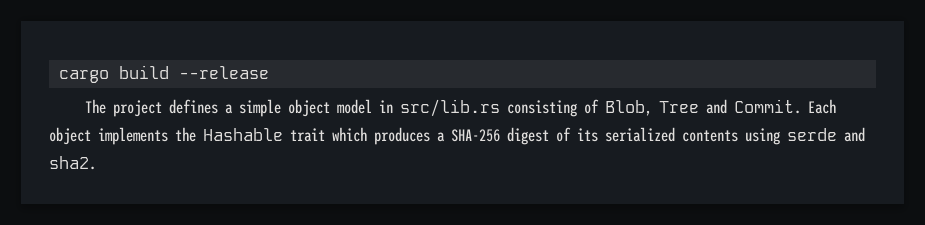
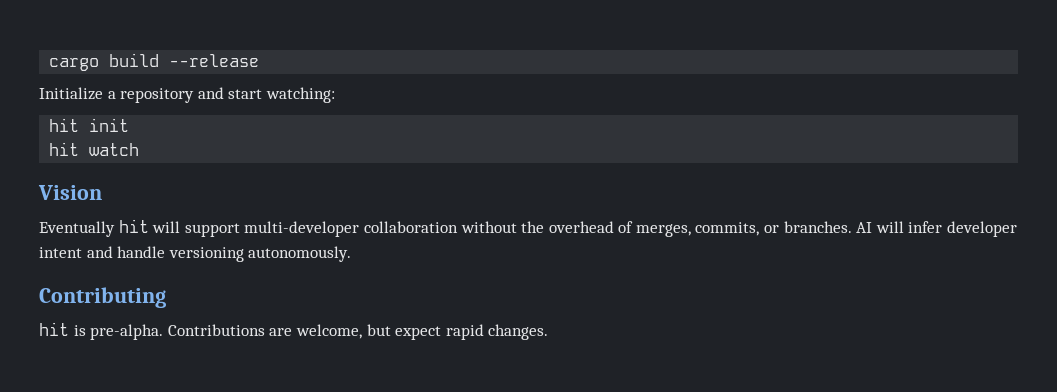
- The project defines a simple object model in src/lib.rs consisting of Blob, Tree and Commit. Each object implements the Hashable trait which produces a SHA-256 digest of its serialized contents using serde and sha2.
+ Initialize a repository and start watching:
+ hit init
+ hit watch
+ Vision
+ Eventually hit will support multi-developer collaboration without the overhead of merges, commits, or branches. AI will infer developer intent and handle versioning autonomously.
+ Contributing
+ hit is pre-alpha. Contributions are welcome, but expect rapid changes.

